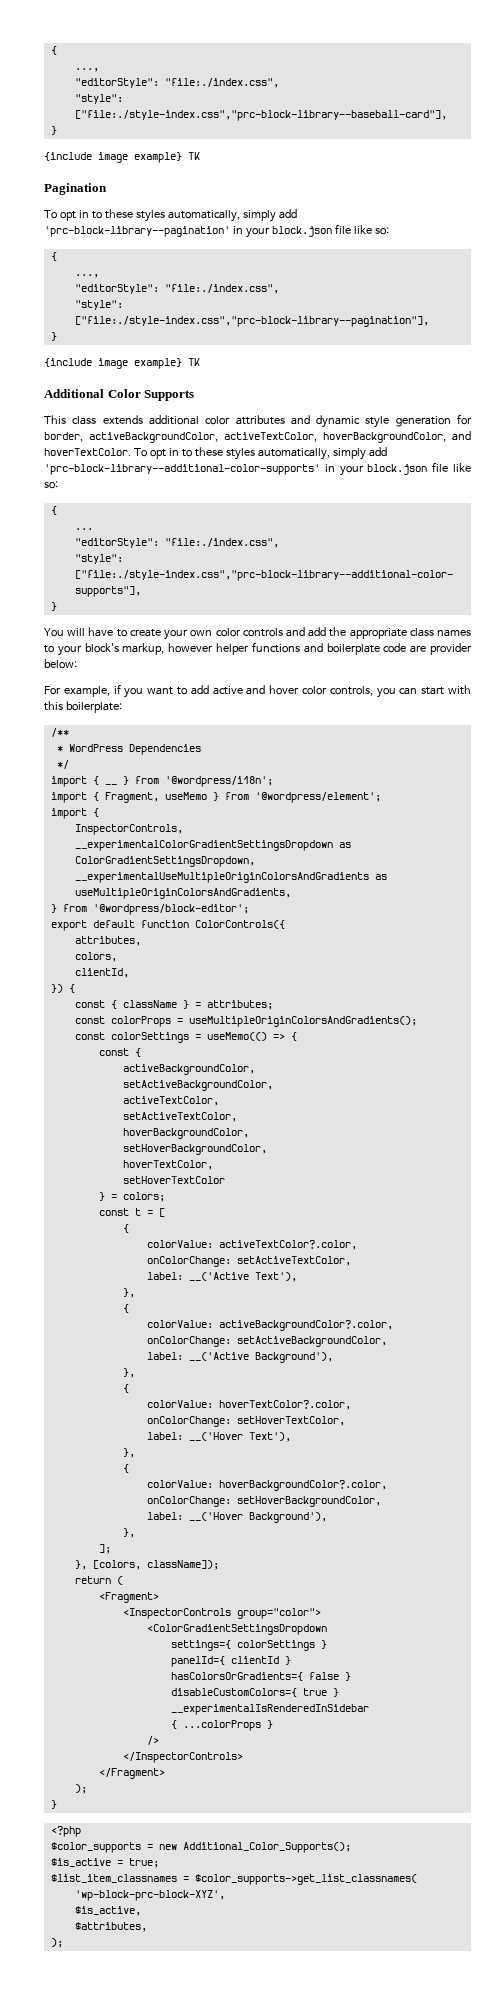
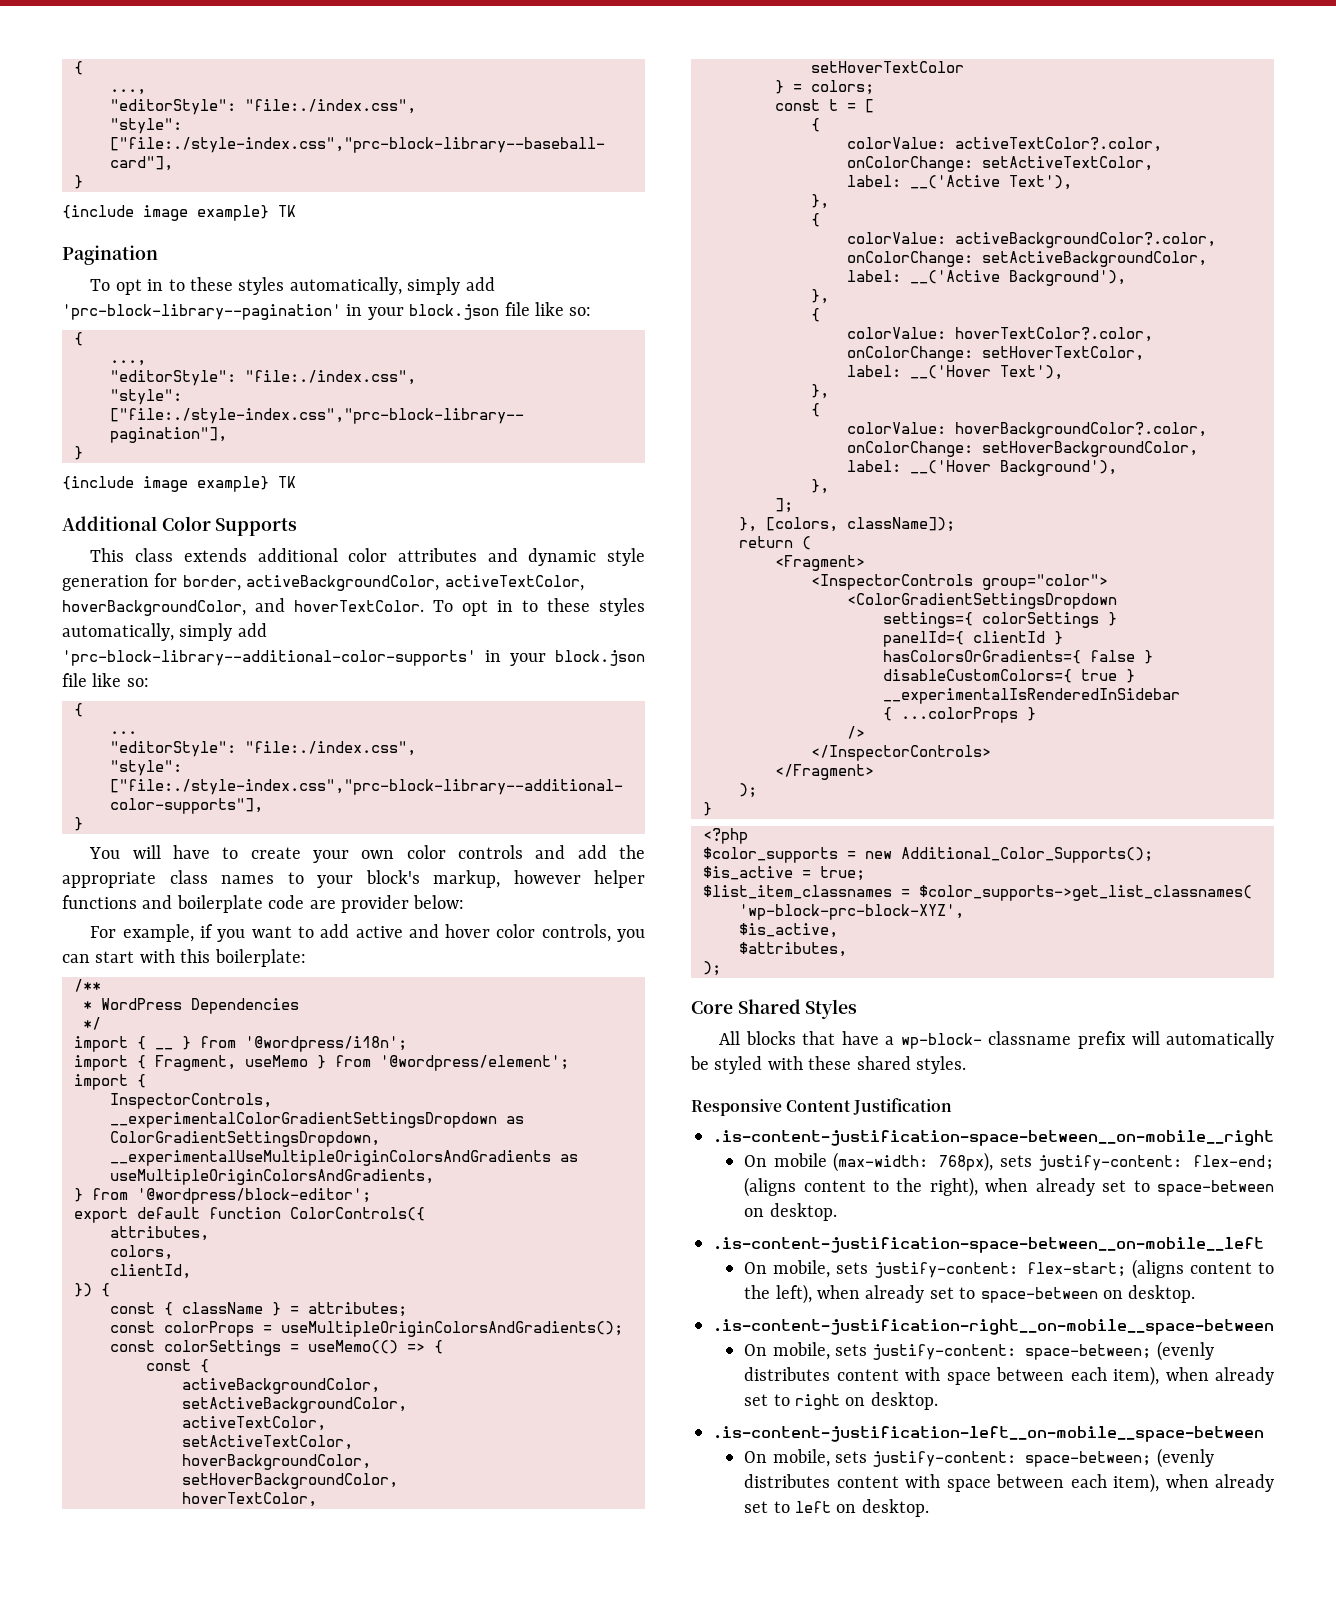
+ Core Shared Styles
+ All blocks that have a wp-block- classname prefix will automatically be styled with these shared styles.
+ Responsive Content Justification
+ .is-content-justification-space-between__on-mobile__right
+ On mobile (max-width: 768px), sets justify-content: flex-end; (aligns content to the right), when already set to space-between on desktop.
+ .is-content-justification-space-between__on-mobile__left
+ On mobile, sets justify-content: flex-start; (aligns content to the left), when already set to space-between on desktop.
+ .is-content-justification-right__on-mobile__space-between
+ On mobile, sets justify-content: space-between; (evenly distributes content with space between each item), when already set to right on desktop.
+ .is-content-justification-left__on-mobile__space-between
+ On mobile, sets justify-content: space-between; (evenly distributes content with space between each item), when already set to left on desktop.

